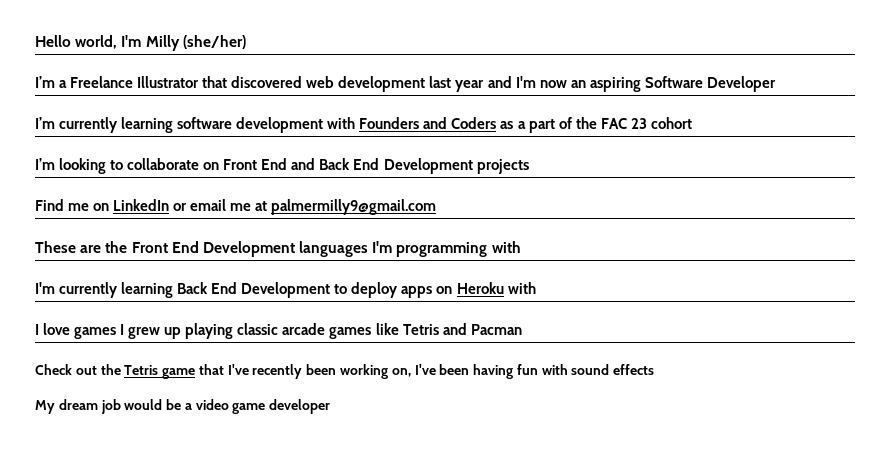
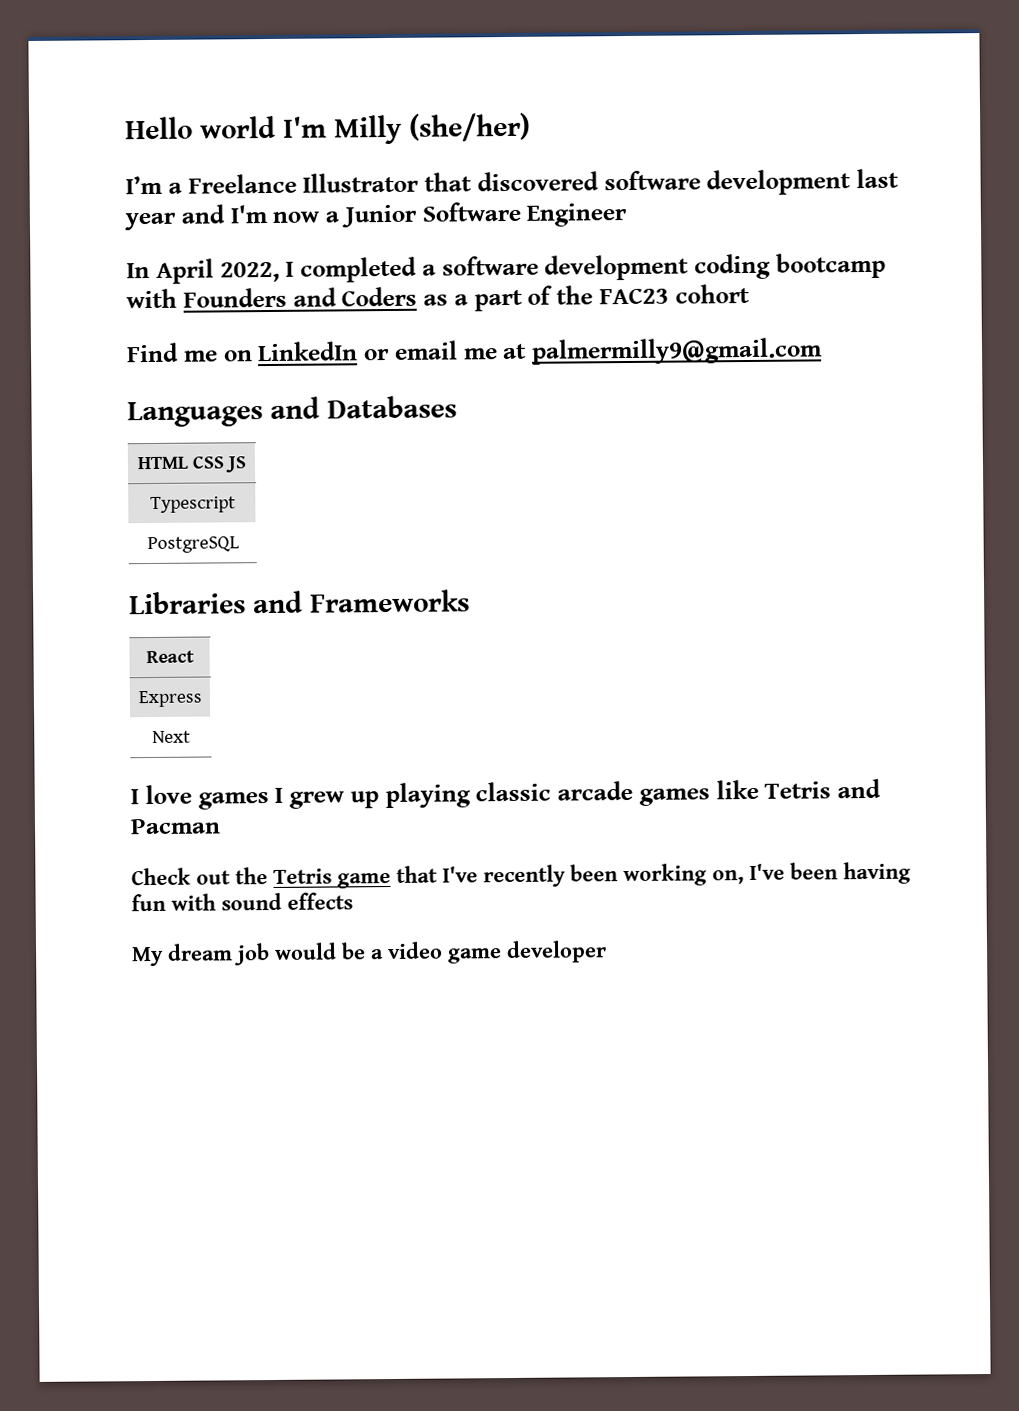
- Hello world, I'm Milly (she/her)
+ Hello world I'm Milly (she/her)
- I’m a Freelance Illustrator that discovered web development last year and I'm now an aspiring Software Developer
- I’m currently learning software development with Founders and Coders as a part of the FAC 23 cohort
+ I’m a Freelance Illustrator that discovered software development last year and I'm now a Junior Software Engineer
+ In April 2022, I completed a software development coding bootcamp with Founders and Coders as a part of the FAC23 cohort
- I’m looking to collaborate on Front End and Back End Development projects
- These are the Front End Development languages I'm programming with
- I'm currently learning Back End Development to deploy apps on Heroku with
+ Languages and Databases
+ HTML CSS JS
+ Typescript
+ PostgreSQL
+ Libraries and Frameworks
+ React
+ Express
+ Next

